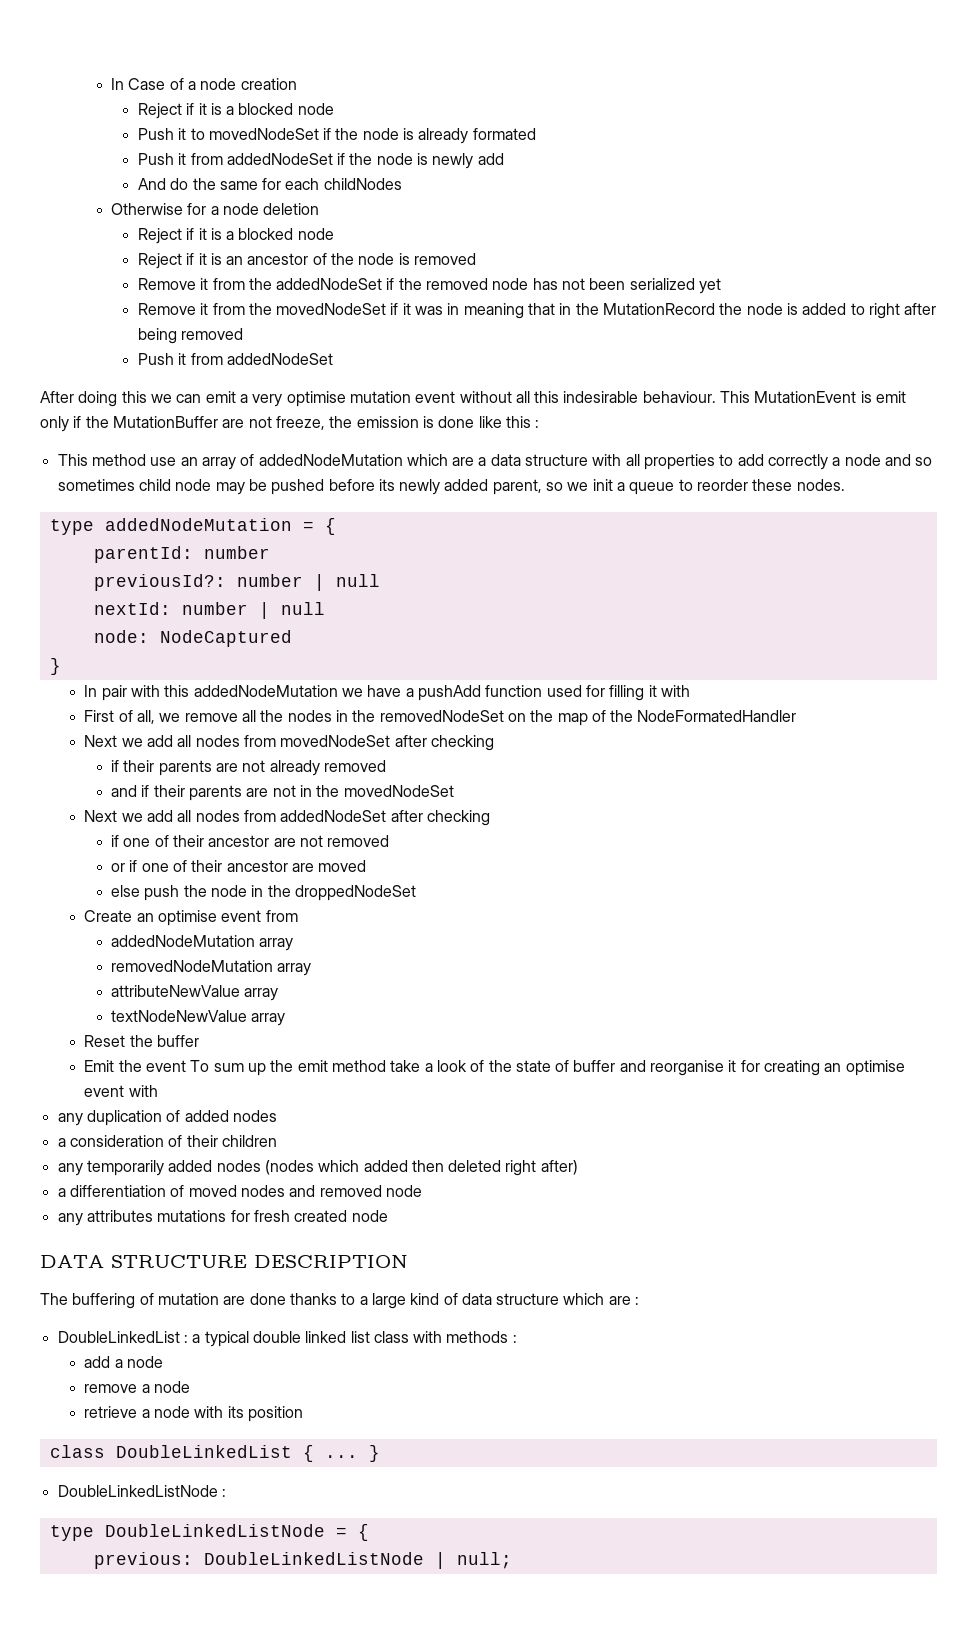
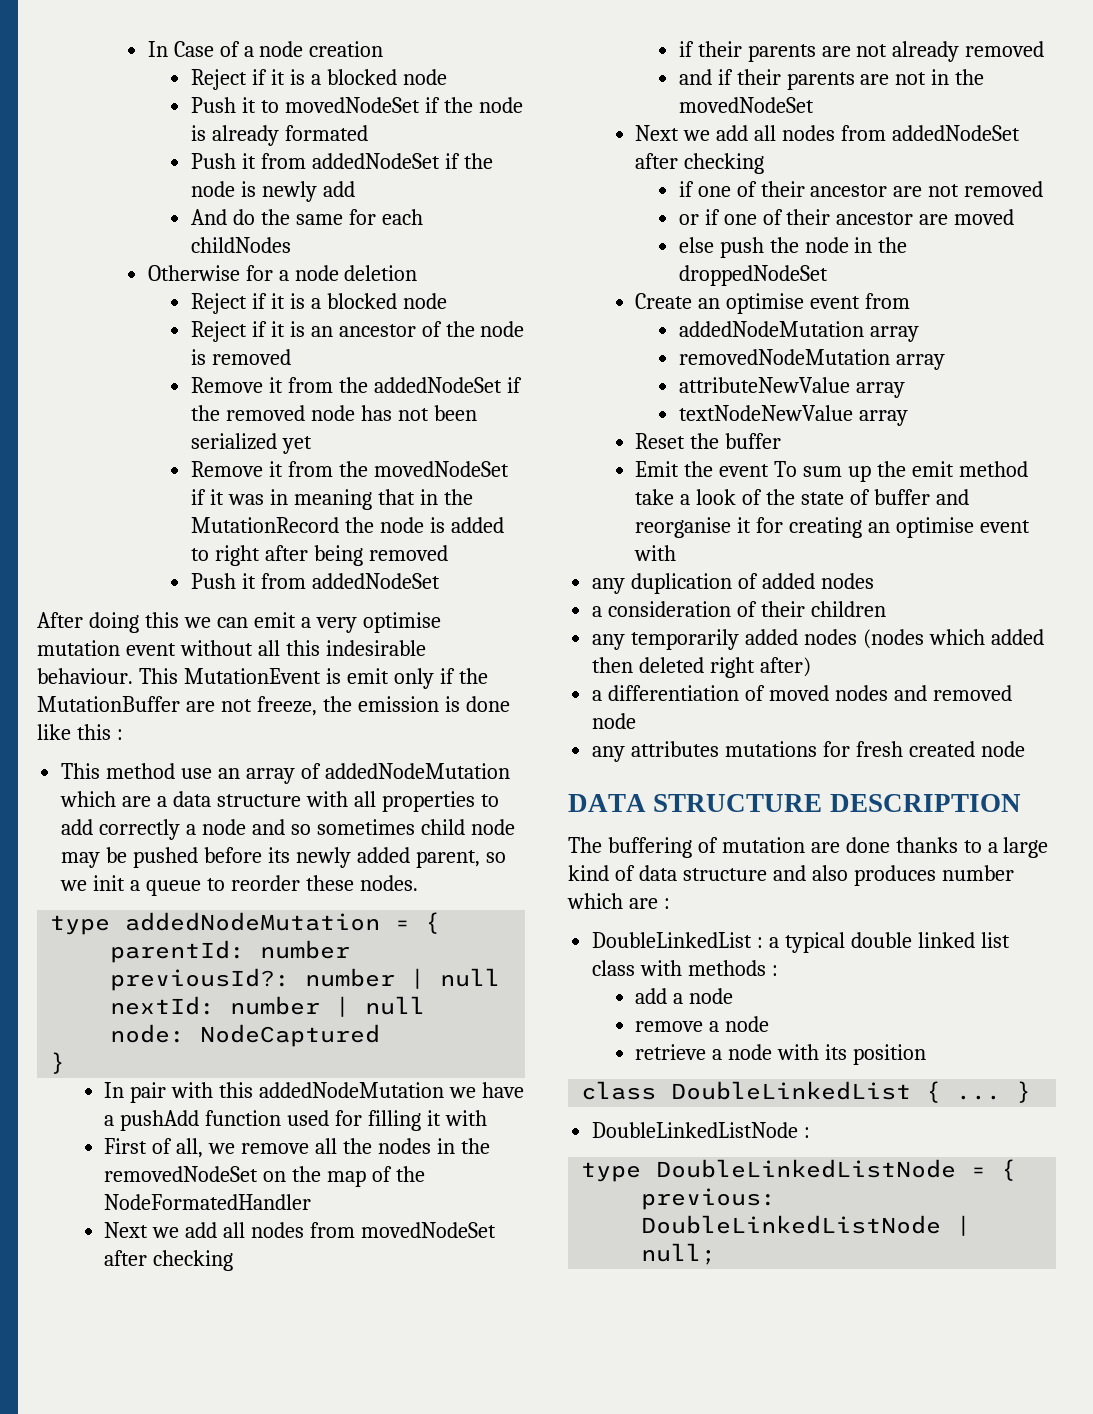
- The buffering of mutation are done thanks to a large kind of data structure which are :
+ The buffering of mutation are done thanks to a large kind of data structure and also produces number which are :

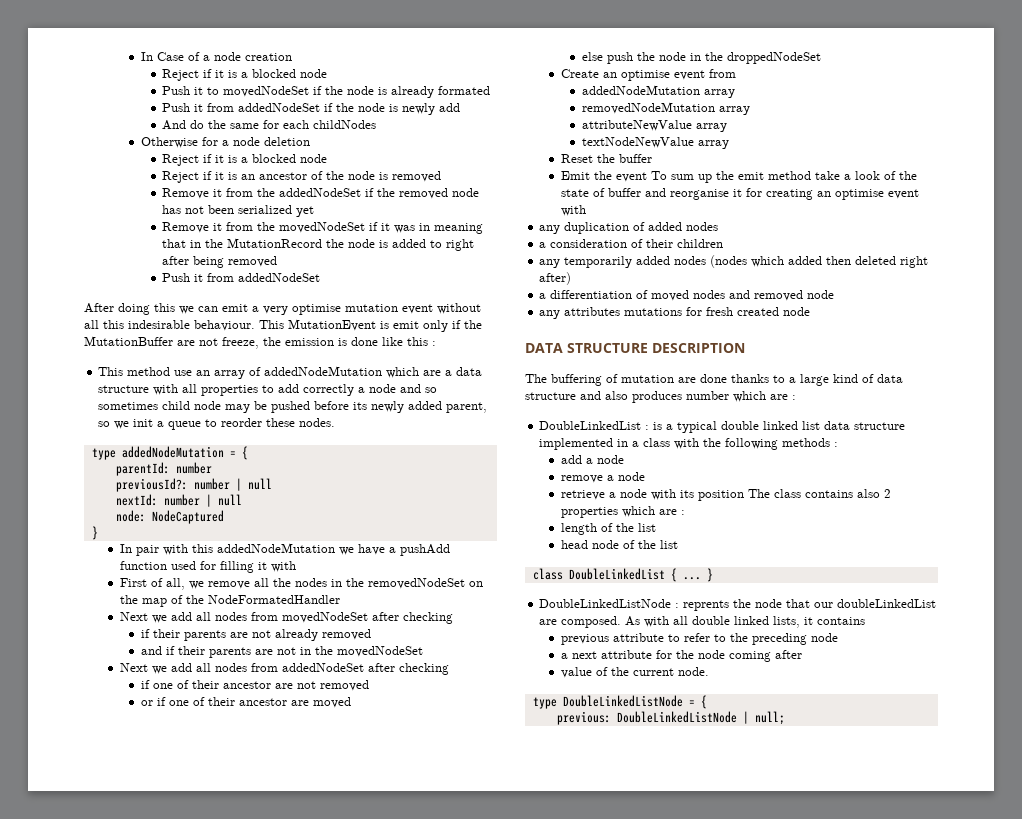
- DoubleLinkedList : a typical double linked list class with methods :
+ DoubleLinkedList : is a typical double linked list data structure implemented in a class with the following methods :
- retrieve a node with its position
+ retrieve a node with its position The class contains also 2 properties which are :
+ length of the list
+ head node of the list
- DoubleLinkedListNode :
+ DoubleLinkedListNode : reprents the node that our doubleLinkedList are composed. As with all double linked lists, it contains
+ previous attribute to refer to the preceding node
+ a next attribute for the node coming after
+ value of the current node.

